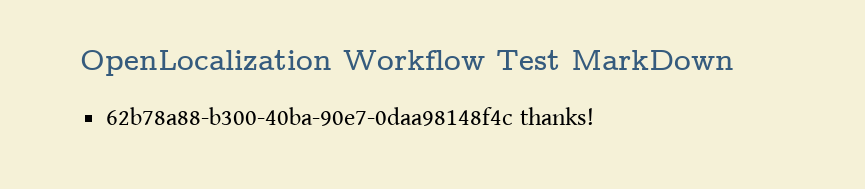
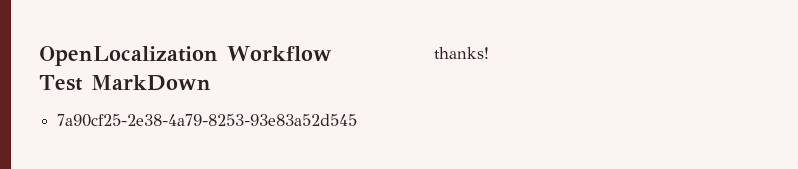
- 62b78a88-b300-40ba-90e7-0daa98148f4c thanks!
+ 7a90cf25-2e38-4a79-8253-93e83a52d545 thanks!

